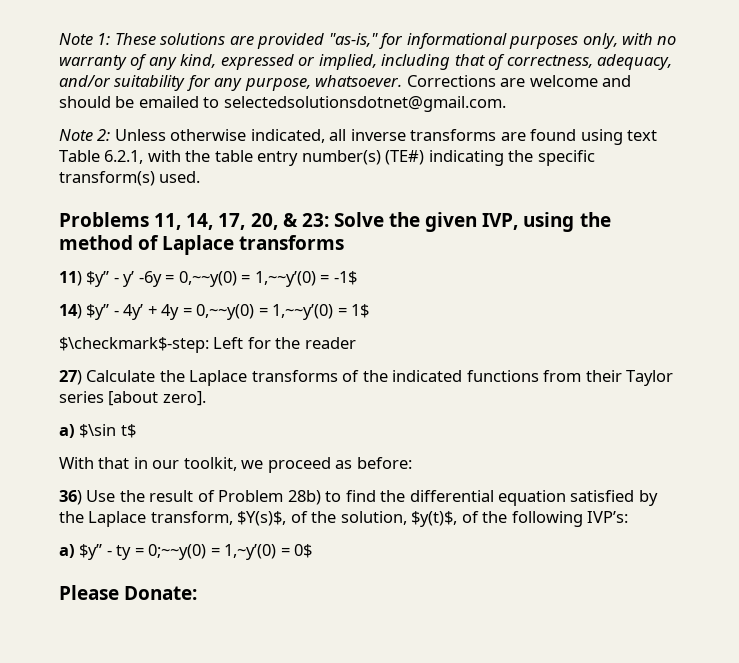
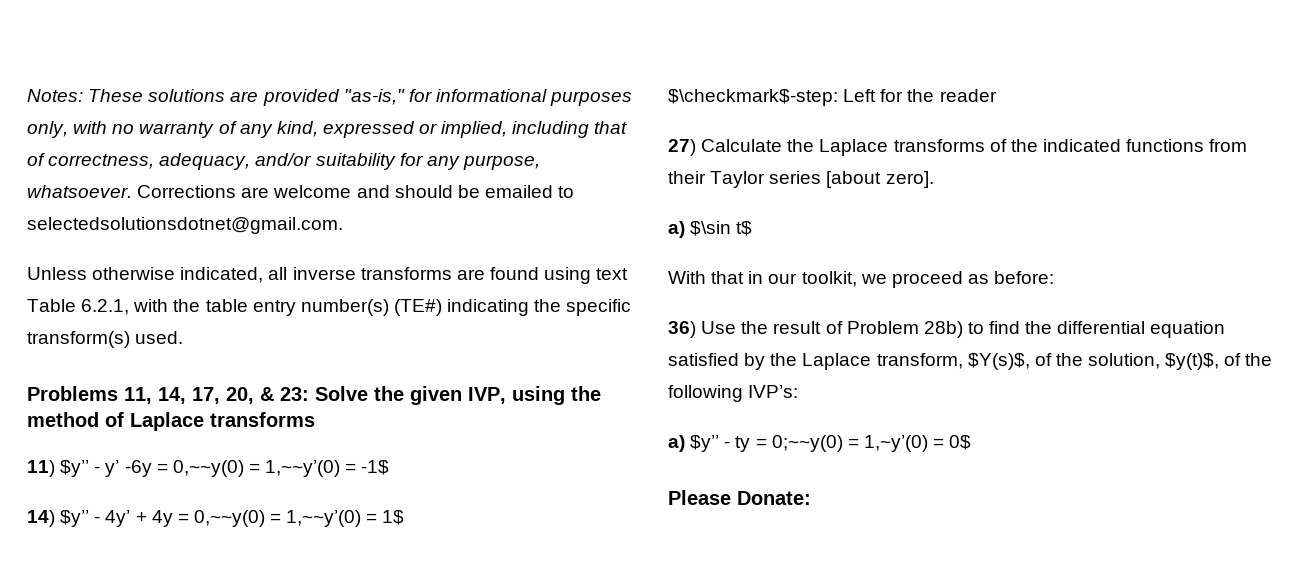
- Note 1: These solutions are provided "as-is," for informational purposes only, with no warranty of any kind, expressed or implied, including that of correctness, adequacy, and/or suitability for any purpose, whatsoever.
+ Notes: These solutions are provided "as-is," for informational purposes only, with no warranty of any kind, expressed or implied, including that of correctness, adequacy, and/or suitability for any purpose, whatsoever.
- Note 2: Unless otherwise indicated, all inverse transforms are found using text Table 6.2.1, with the table entry number(s) (TE#) indicating the specific transform(s) used.
+ Unless otherwise indicated, all inverse transforms are found using text Table 6.2.1, with the table entry number(s) (TE#) indicating the specific transform(s) used.

